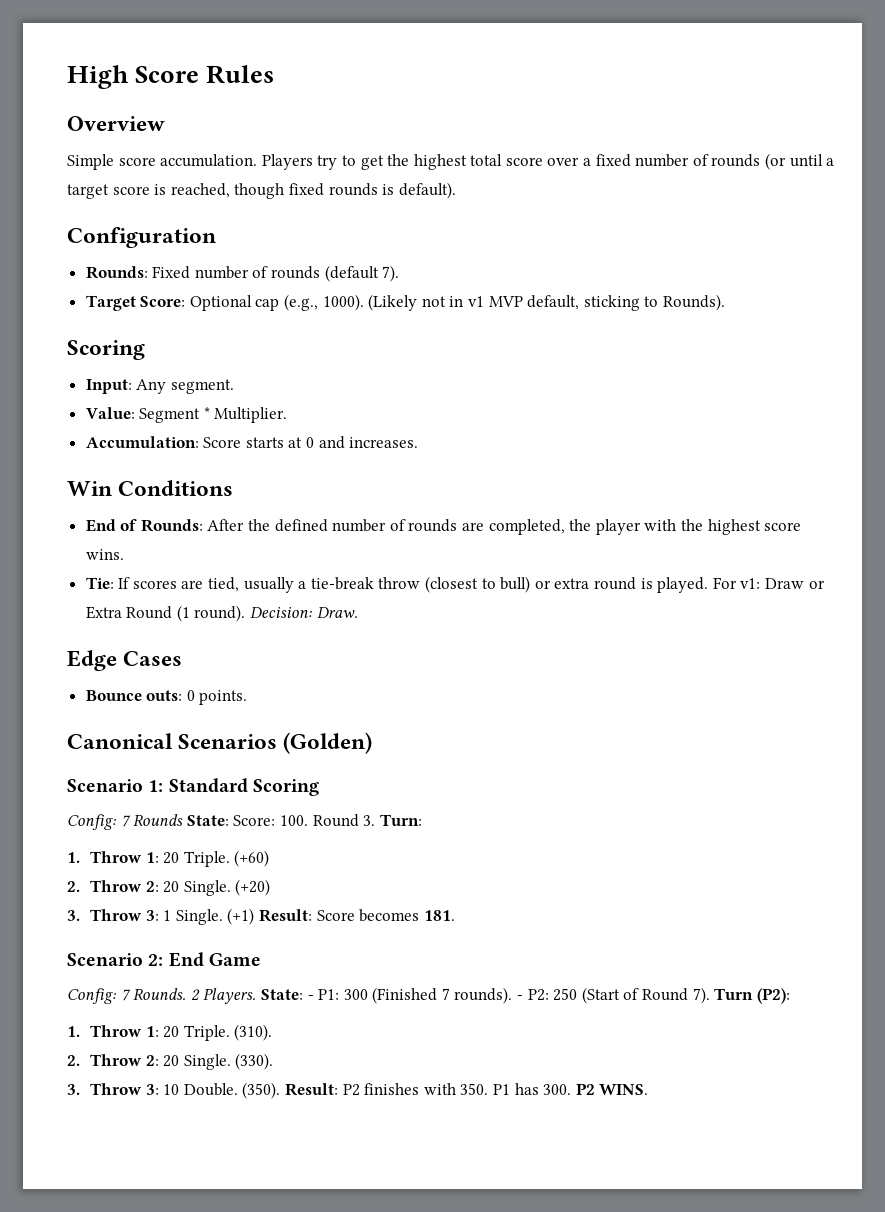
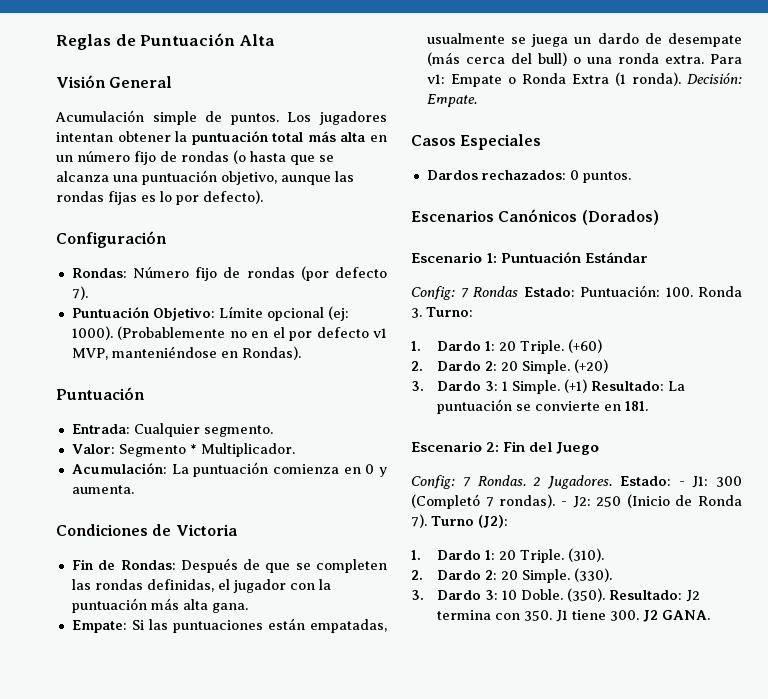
- High Score Rules
- Overview
- Simple score accumulation. Players try to get the highest total score over a fixed number of rounds (or until a target score is reached, though fixed rounds is default).
- Configuration
- Rounds: Fixed number of rounds (default 7).
- Target Score: Optional cap (e.g., 1000). (Likely not in v1 MVP default, sticking to Rounds).
- Scoring
- Input: Any segment.
- Value: Segment * Multiplier.
- Accumulation: Score starts at 0 and increases.
- Win Conditions
- End of Rounds: After the defined number of rounds are completed, the player with the highest score wins.
- Tie: If scores are tied, usually a tie-break throw (closest to bull) or extra round is played. For v1: Draw or Extra Round (1 round). Decision: Draw.
- Edge Cases
- Bounce outs: 0 points.
- Canonical Scenarios (Golden)
- Scenario 1: Standard Scoring
- Config: 7 Rounds State: Score: 100. Round 3. Turn:
- 1. Throw 1: 20 Triple.
+ Reglas de Puntuación Alta
+ Visión General
+ Acumulación simple de puntos. Los jugadores intentan obtener la puntuación total más alta en un número fijo de rondas (o hasta que se alcanza una puntuación objetivo, aunque las rondas fijas es lo por defecto).
+ Configuración
+ Rondas: Número fijo de rondas (por defecto 7).
+ Puntuación Objetivo: Límite opcional (ej: 1000). (Probablemente no en el por defecto v1 MVP, manteniéndose en Rondas).
+ Puntuación
+ Entrada: Cualquier segmento.
+ Valor: Segmento * Multiplicador.
+ Acumulación: La puntuación comienza en 0 y aumenta.
+ Condiciones de Victoria
+ Fin de Rondas: Después de que se completen las rondas definidas, el jugador con la puntuación más alta gana.
+ Empate: Si las puntuaciones están empatadas, usualmente se juega un dardo de desempate (más cerca del bull) o una ronda extra. Para v1: Empate o Ronda Extra (1 ronda). Decisión: Empate.
+ Casos Especiales
+ Dardos rechazados: 0 puntos.
+ Escenarios Canónicos (Dorados)
+ Escenario 1: Puntuación Estándar
+ Config: 7 Rondas Estado: Puntuación: 100. Ronda 3. Turno:
+ 1. Dardo 1: 20 Triple.
  (+60)
- 2. Throw 2: 20 Single.
+ 2. Dardo 2: 20 Simple.
- 3. Throw 3: 1 Single. (+1) Result: Score becomes 181.
- Scenario 2: End Game
- Config: 7 Rounds. 2 Players. State: - P1: 300 (Finished 7 rounds). - P2: 250 (Start of Round 7). Turn (P2):
- 1. Throw 1: 20 Triple.
+ 3. Dardo 3: 1 Simple. (+1) Resultado: La puntuación se convierte en 181.
+ Escenario 2: Fin del Juego
+ Config: 7 Rondas. 2 Jugadores. Estado: - J1: 300 (Completó 7 rondas). - J2: 250 (Inicio de Ronda 7). Turno (J2):
+ 1. Dardo 1: 20 Triple.
  (310).
- 2. Throw 2: 20 Single.
+ 2. Dardo 2: 20 Simple.
- 3. Throw 3: 10 Double. (350). Result: P2 finishes with 350. P1 has 300. P2 WINS.
+ 3. Dardo 3: 10 Doble. (350). Resultado: J2 termina con 350. J1 tiene 300. J2 GANA.

